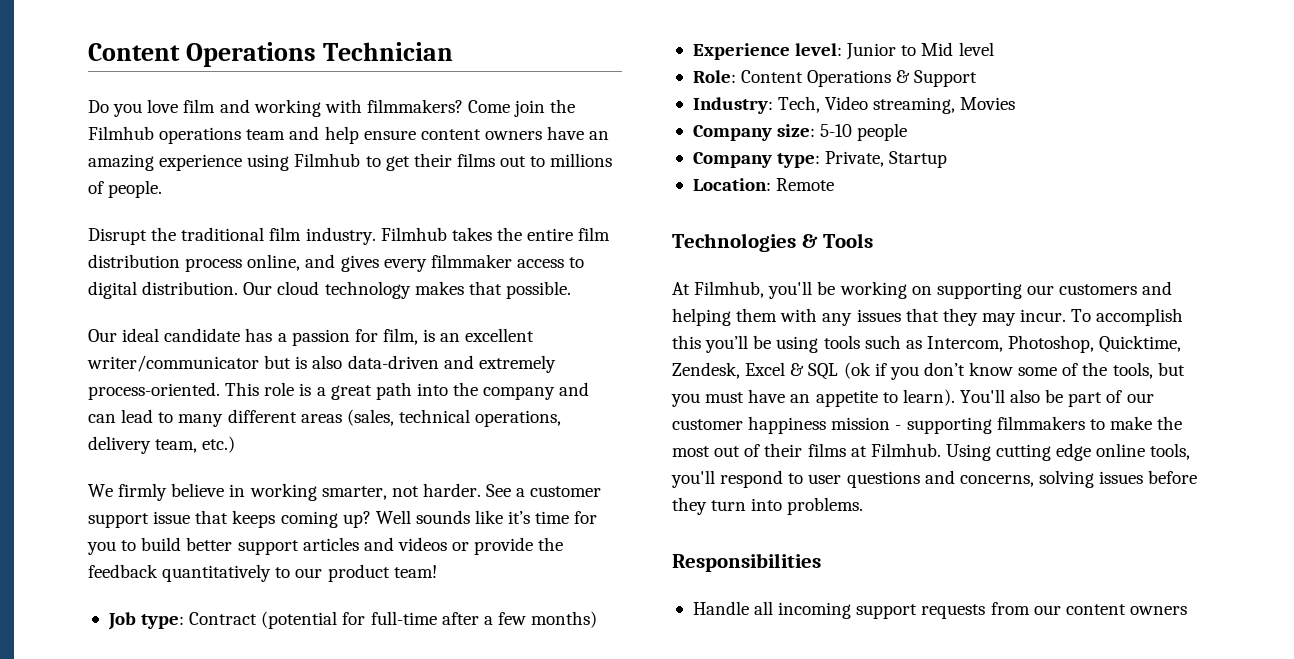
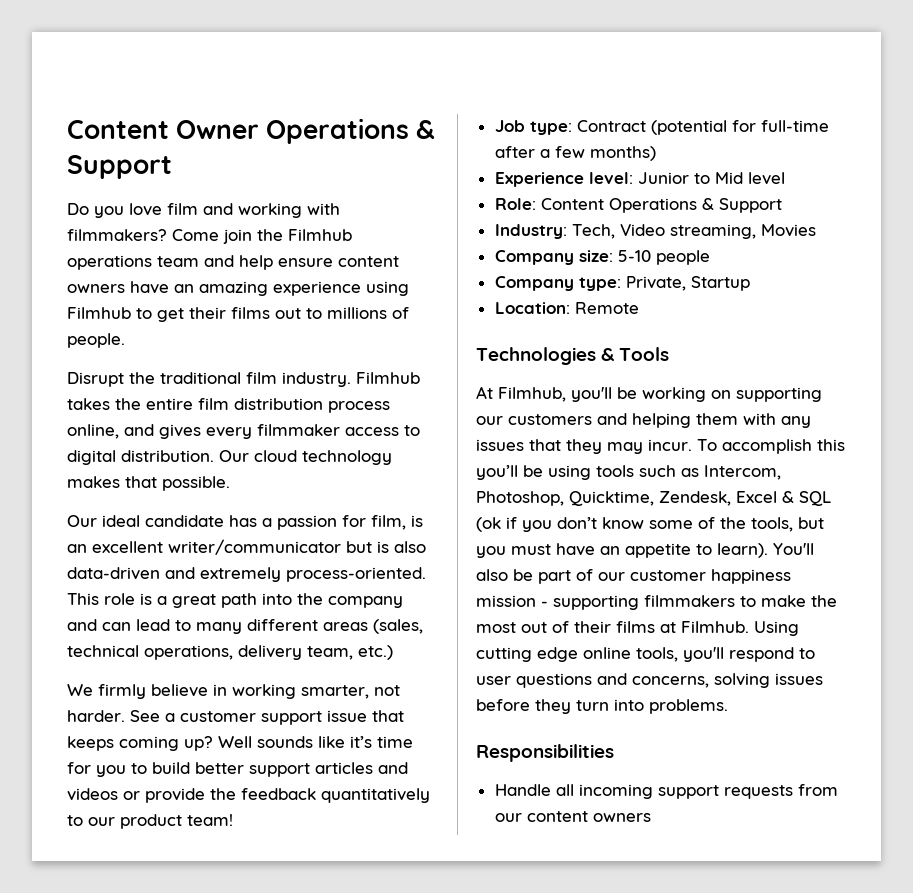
- Content Operations Technician
+ Content Owner Operations & Support

